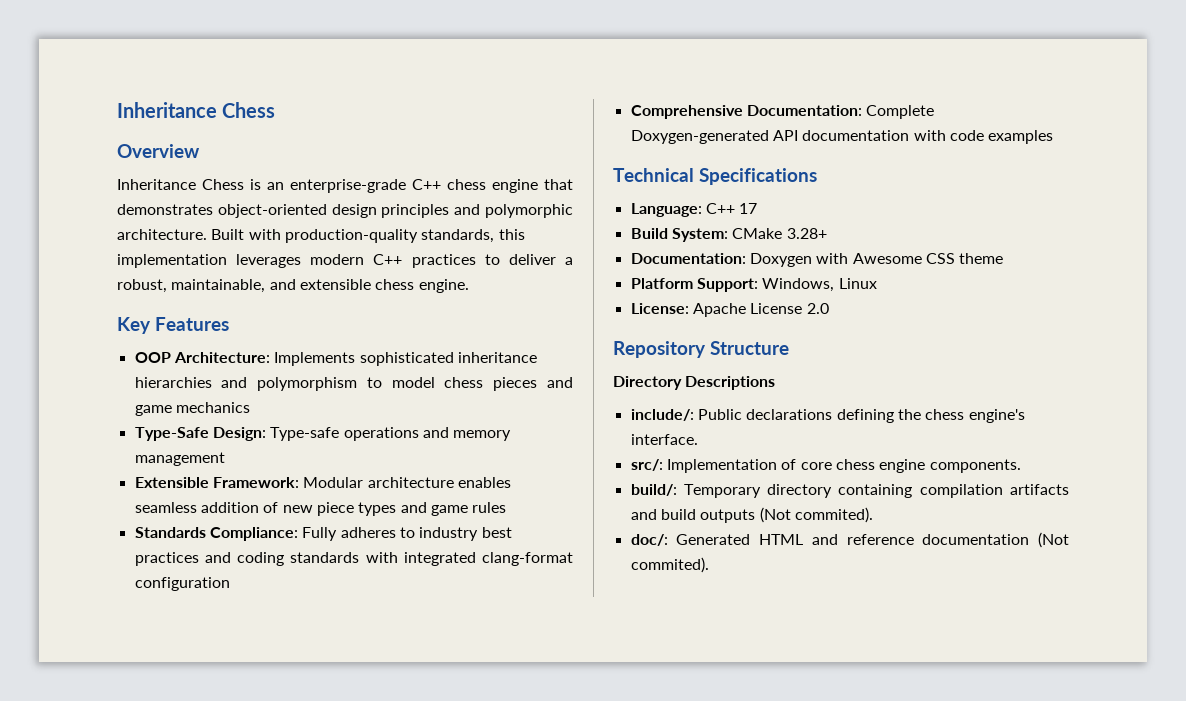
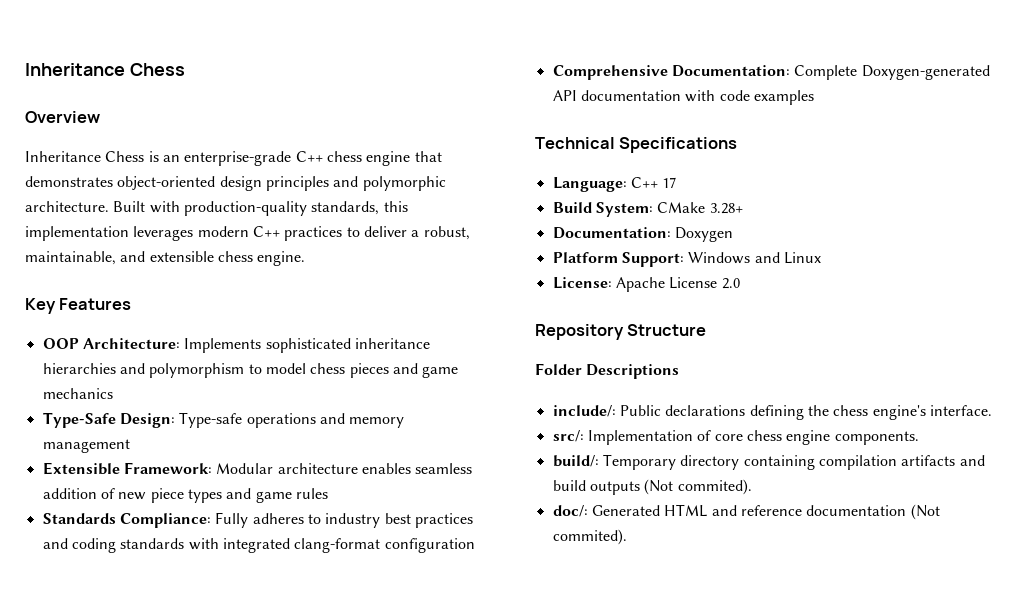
- Documentation: Doxygen with Awesome CSS theme
+ Documentation: Doxygen
- Platform Support: Windows, Linux
+ Platform Support: Windows and Linux
- Directory Descriptions
+ Folder Descriptions

